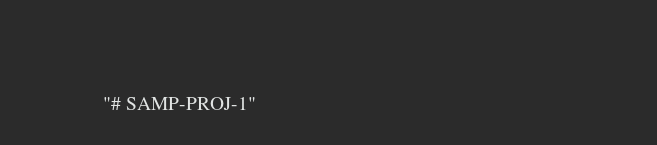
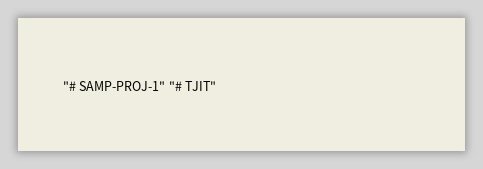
- "# SAMP-PROJ-1"
+ "# SAMP-PROJ-1" "# TJIT"

